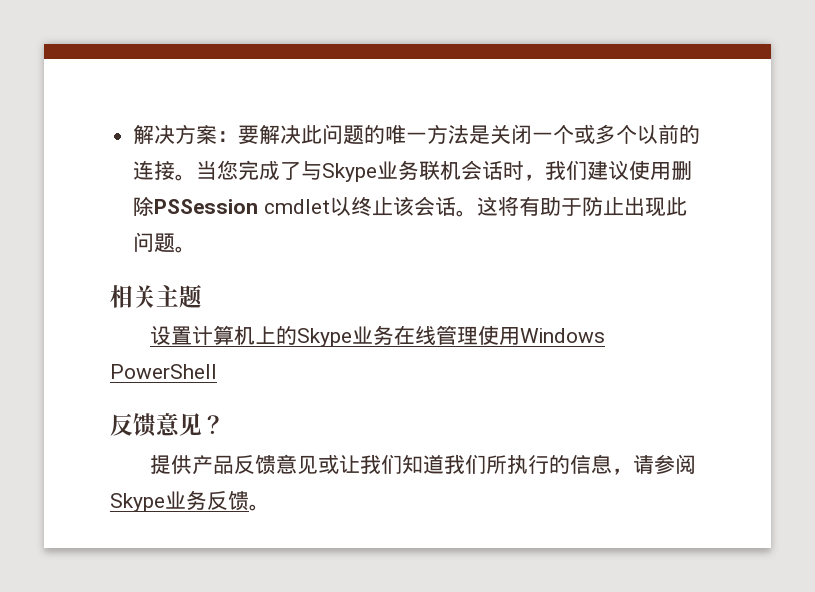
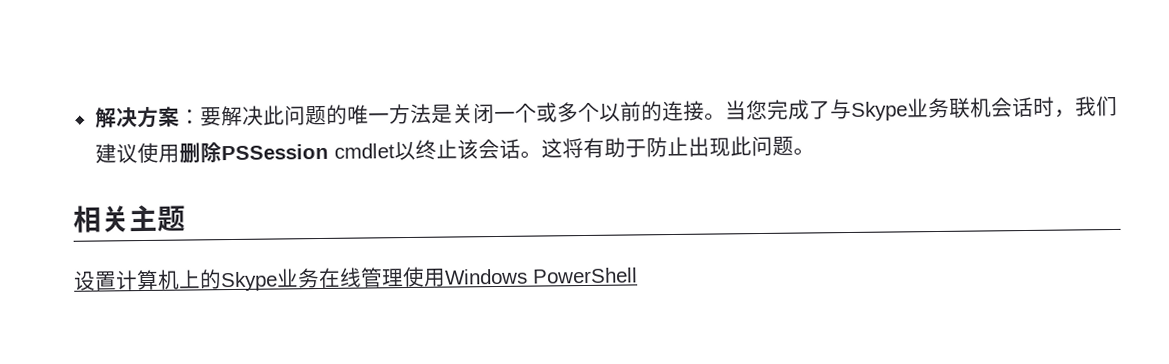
- 反馈意见？
- 提供产品反馈意见或让我们知道我们所执行的信息，请参阅Skype业务反馈。

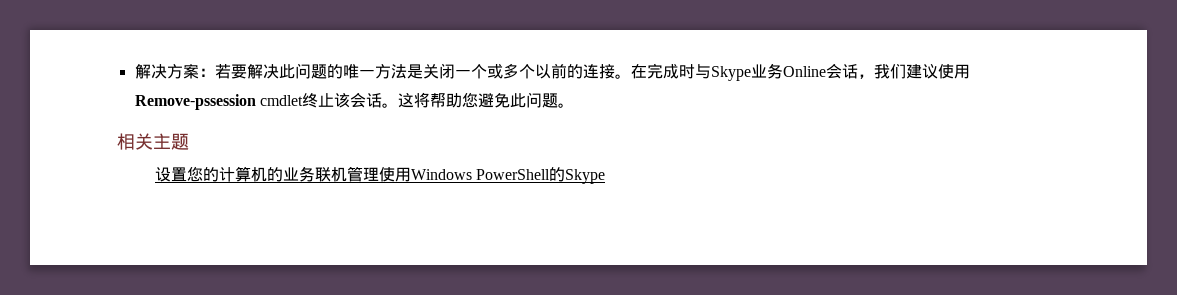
- 解决方案：要解决此问题的唯一方法是关闭一个或多个以前的连接。
+ 解决方案：若要解决此问题的唯一方法是关闭一个或多个以前的连接。
- 当您完成了与Skype业务联机会话时，我们建议使用删除PSSession cmdlet以终止该会话。
+ 在完成时与Skype业务Online会话，我们建议使用Remove-pssession cmdlet终止该会话。
- 这将有助于防止出现此问题。
+ 这将帮助您避免此问题。
- 设置计算机上的Skype业务在线管理使用Windows PowerShell
+ 设置您的计算机的业务联机管理使用Windows PowerShell的Skype

